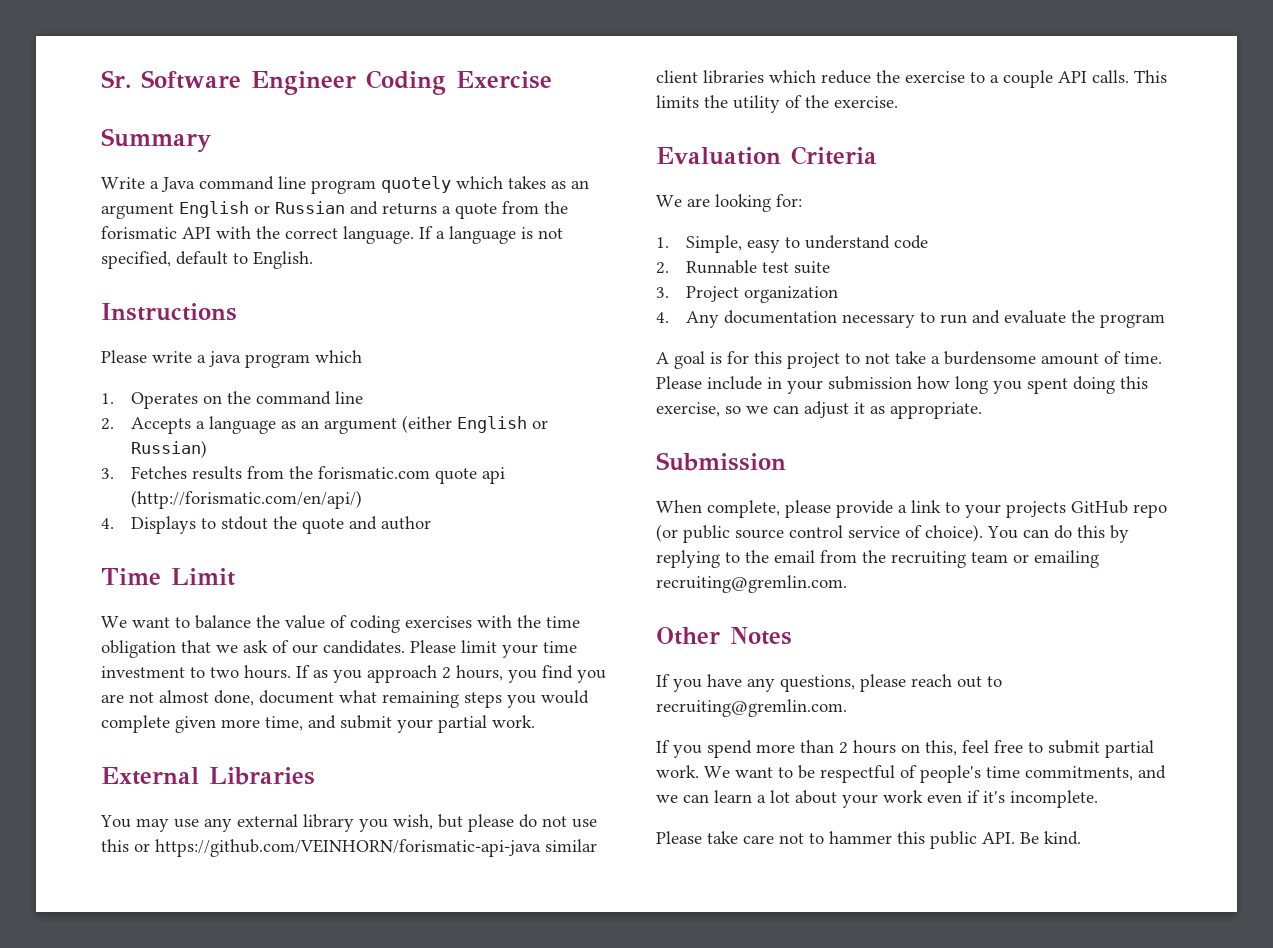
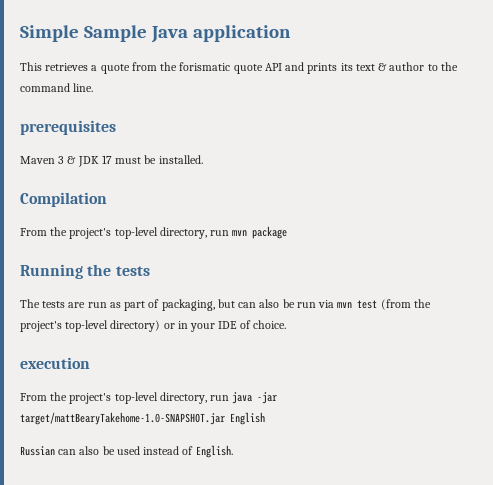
- Sr. Software Engineer Coding Exercise
- Summary
- Write a Java command line program quotely which takes as an argument English or Russian and returns a quote from the forismatic API with the correct language. If a language is not specified, default to English.
- Instructions
- Please write a java program which
- 1. Operates on the command line
- 2. Accepts a language as an argument (either English or Russian)
- 3. Fetches results from the forismatic.com quote api (http://forismatic.com/en/api/)
- 4. Displays to stdout the quote and author
- Time Limit
- We want to balance the value of coding exercises with the time obligation that we ask of our candidates. Please limit your time investment to two hours. If as you approach 2 hours, you find you are not almost done, document what remaining steps you would complete given more time, and submit your partial work.
- External Libraries
- You may use any external library you wish, but please do not use this or https://github.com/VEINHORN/forismatic-api-java similar client libraries which reduce the exercise to a couple API calls. This limits the utility of the exercise.
- Evaluation Criteria
- We are looking for:
- 1. Simple, easy to understand code
- 2. Runnable test suite
- 3. Project organization
- 4. Any documentation necessary to run and evaluate the program
- A goal is for this project to not take a burdensome amount of time. Please include in your submission how long you spent doing this exercise, so we can adjust it as appropriate.
- Submission
- When complete, please provide a link to your projects GitHub repo (or public source control service of choice). You can do this by replying to the email from the recruiting team or emailing recruiting@gremlin.com.
- Other Notes
- If you have any questions, please reach out to recruiting@gremlin.com.
- If you spend more than 2 hours on this, feel free to submit partial work. We want to be respectful of people's time commitments, and we can learn a lot about your work even if it's incomplete.
- Please take care not to hammer this public API. Be kind.
+ Simple Sample Java application
+ This retrieves a quote from the forismatic quote API and prints its text & author to the command line.
+ prerequisites
+ Maven 3 & JDK 17 must be installed.
+ Compilation
+ From the project's top-level directory, run mvn package
+ Running the tests
+ The tests are run as part of packaging, but can also be run via mvn test (from the project's top-level directory) or in your IDE of choice.
+ execution
+ From the project's top-level directory, run java -jar target/mattBearyTakehome-1.0-SNAPSHOT.jar English
+ Russian can also be used instead of English.

